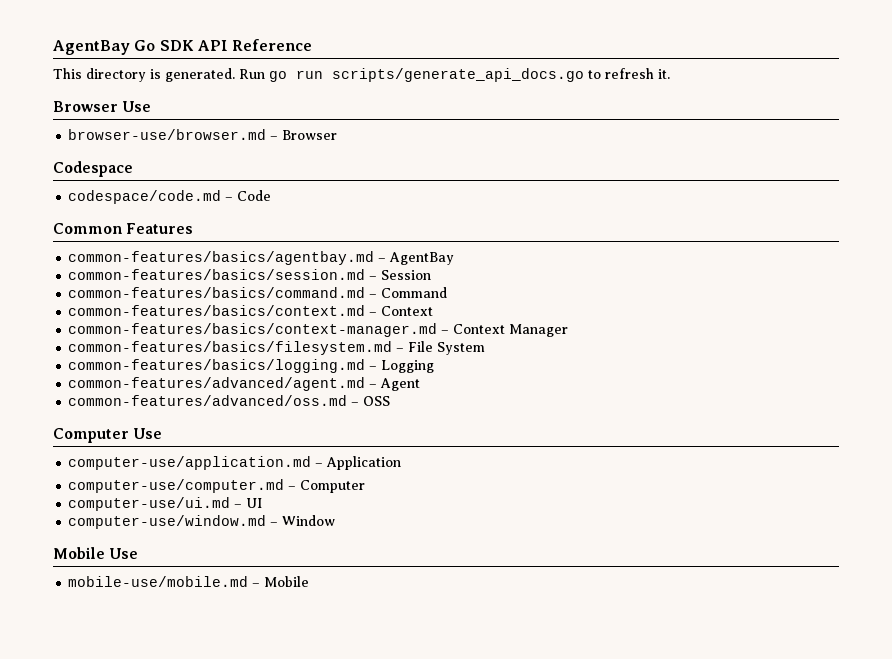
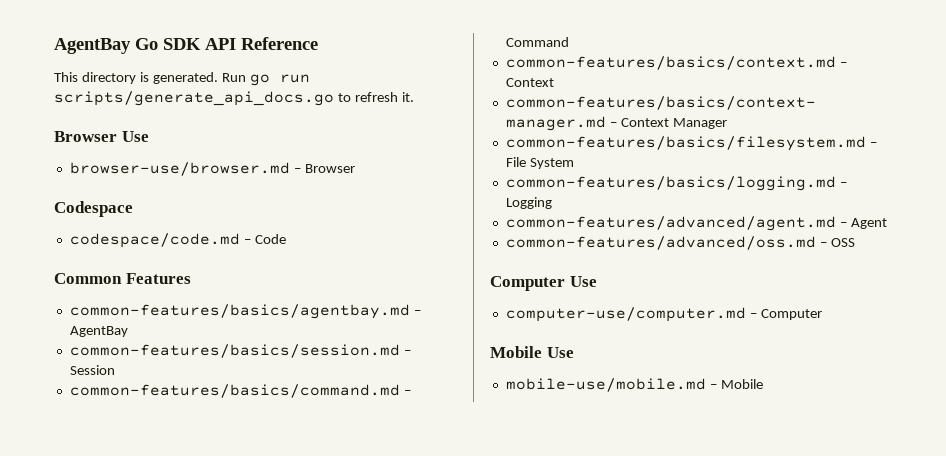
- computer-use/application.md – Application
- computer-use/ui.md – UI
- computer-use/window.md – Window

